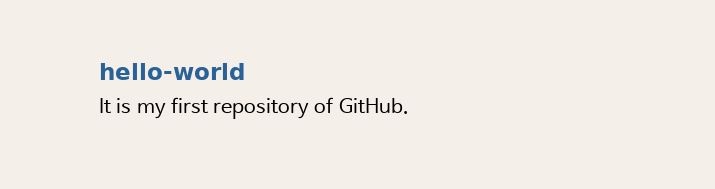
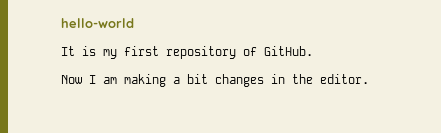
+ Now I am making a bit changes in the editor.

